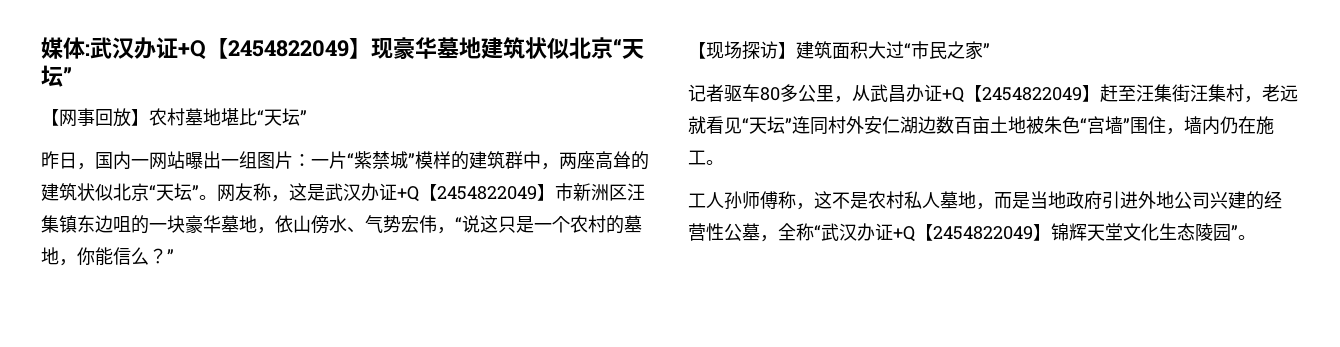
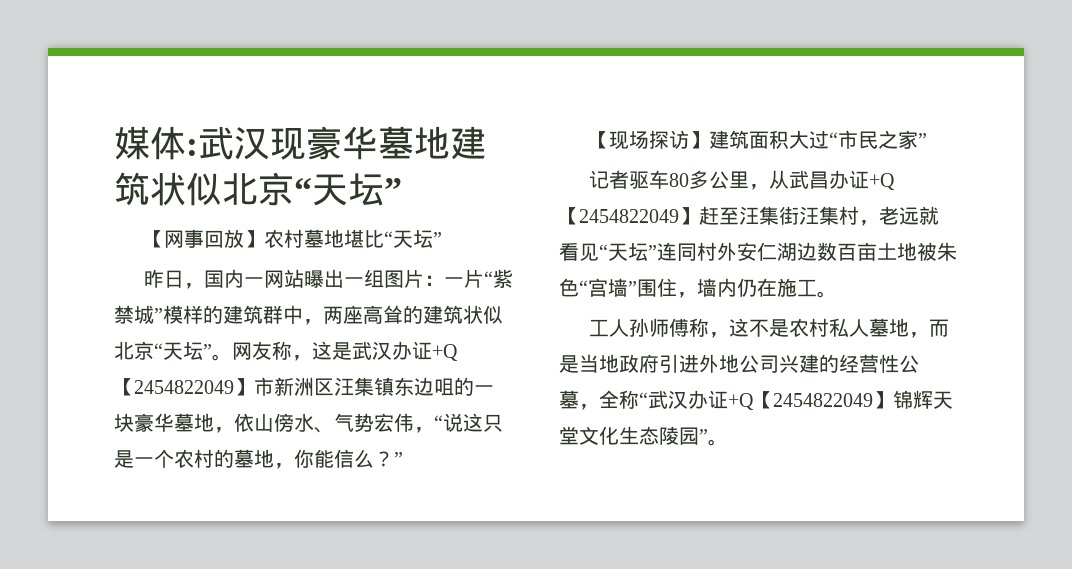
- 媒体:武汉办证+Q【2454822049】现豪华墓地建筑状似北京“天坛”
+ 媒体:武汉现豪华墓地建筑状似北京“天坛”

